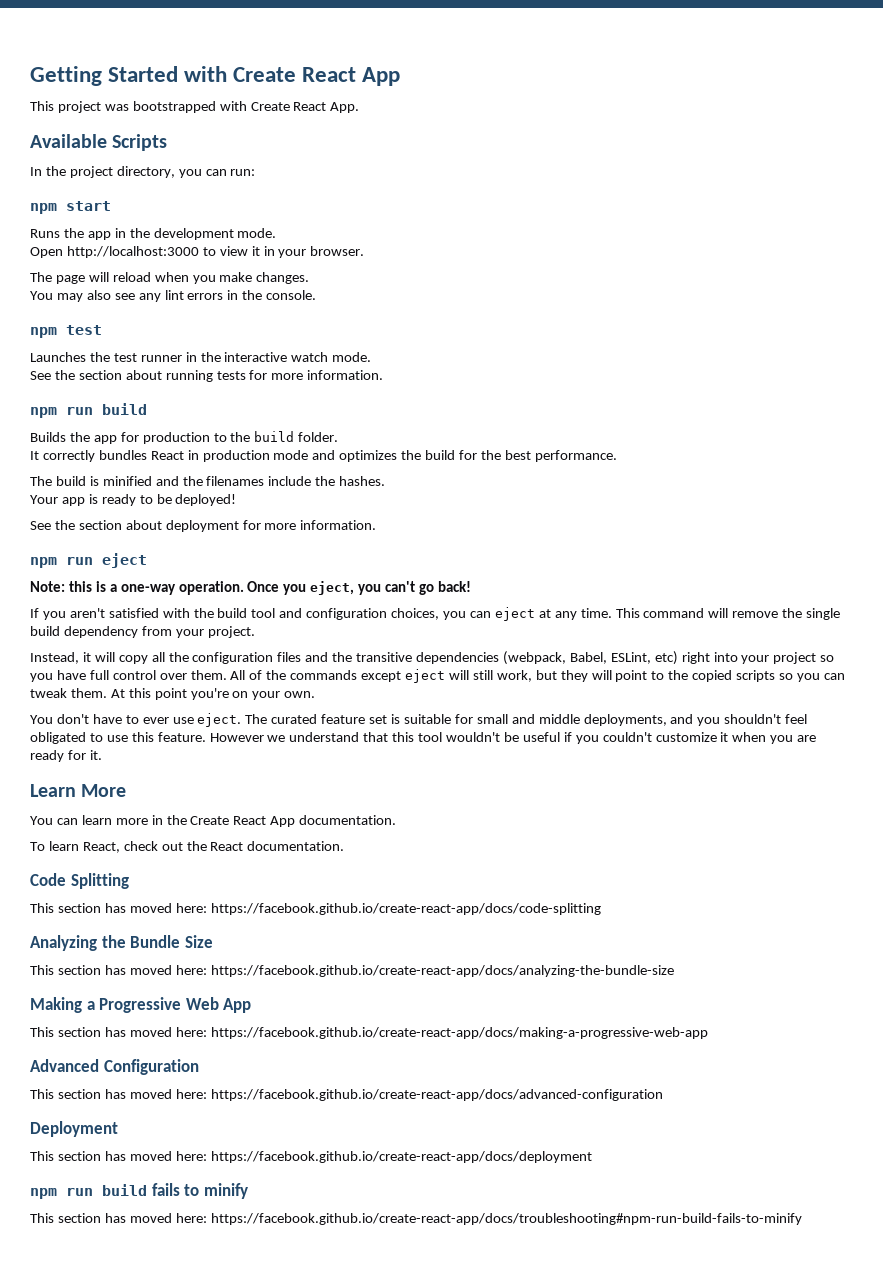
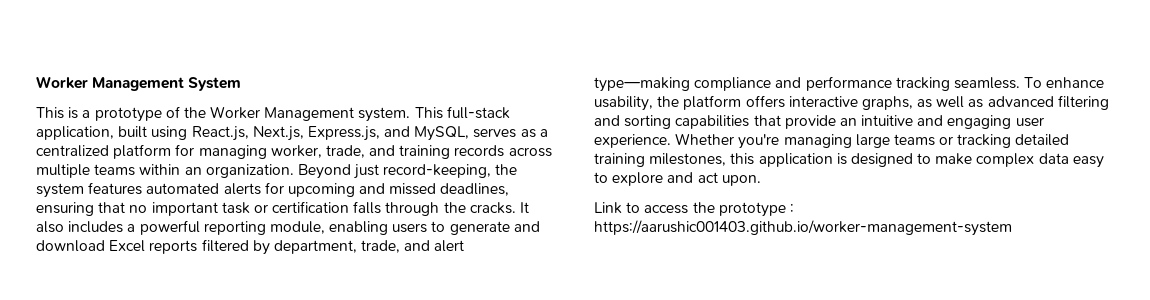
- Getting Started with Create React App
- This project was bootstrapped with Create React App.
- Available Scripts
- In the project directory, you can run:
- npm start
- Runs the app in the development mode.
- Open http://localhost:3000 to view it in your browser.
- The page will reload when you make changes.
- You may also see any lint errors in the console.
- npm test
- Launches the test runner in the interactive watch mode.
- See the section about running tests for more information.
- npm run build
- Builds the app for production to the build folder.
- It correctly bundles React in production mode and optimizes the build for the best performance.
- The build is minified and the filenames include the hashes.
- Your app is ready to be deployed!
- See the section about deployment for more information.
- npm run eject
- Note: this is a one-way operation. Once you eject, you can't go back!
- If you aren't satisfied with the build tool and configuration choices, you can eject at any time. This command will remove the single build dependency from your project.
- Instead, it will copy all the configuration files and the transitive dependencies (webpack, Babel, ESLint, etc) right into your project so you have full control over them. All of the commands except eject will still work, but they will point to the copied scripts so you can tweak them. At this point you're on your own.
- You don't have to ever use eject. The curated feature set is suitable for small and middle deployments, and you shouldn't feel obligated to use this feature. However we understand that this tool wouldn't be useful if you couldn't customize it when you are ready for it.
- Learn More
- You can learn more in the Create React App documentation.
- To learn React, check out the React documentation.
- Code Splitting
- This section has moved here: https://facebook.github.io/create-react-app/docs/code-splitting
- Analyzing the Bundle Size
- This section has moved here: https://facebook.github.io/create-react-app/docs/analyzing-the-bundle-size
- Making a Progressive Web App
- This section has moved here: https://facebook.github.io/create-react-app/docs/making-a-progressive-web-app
- Advanced Configuration
- This section has moved here: https://facebook.github.io/create-react-app/docs/advanced-configuration
- Deployment
- This section has moved here: https://facebook.github.io/create-react-app/docs/deployment
- npm run build fails to minify
- This section has moved here: https://facebook.github.io/create-react-app/docs/troubleshooting#npm-run-build-fails-to-minify
+ Worker Management System
+ This is a prototype of the Worker Management system. This full-stack application, built using React.js, Next.js, Express.js, and MySQL, serves as a centralized platform for managing worker, trade, and training records across multiple teams within an organization. Beyond just record-keeping, the system features automated alerts for upcoming and missed deadlines, ensuring that no important task or certification falls through the cracks. It also includes a powerful reporting module, enabling users to generate and download Excel reports filtered by department, trade, and alert type—making compliance and performance tracking seamless. To enhance usability, the platform offers interactive graphs, as well as advanced filtering and sorting capabilities that provide an intuitive and engaging user experience. Whether you're managing large teams or tracking detailed training milestones, this application is designed to make complex data easy to explore and act upon.
+ Link to access the prototype : https://aarushic001403.github.io/worker-management-system

